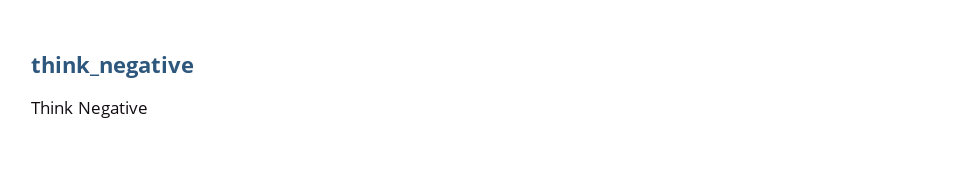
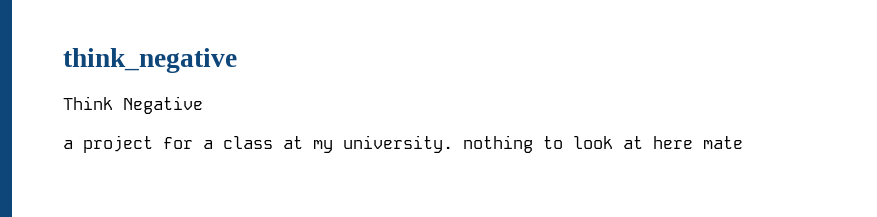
+ a project for a class at my university. nothing to look at here mate

